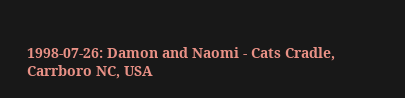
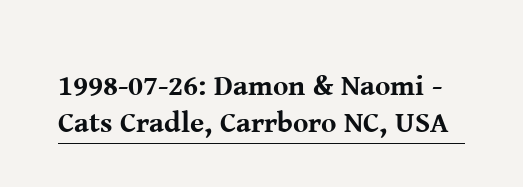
- 1998-07-26: Damon and Naomi - Cats Cradle, Carrboro NC, USA
+ 1998-07-26: Damon & Naomi - Cats Cradle, Carrboro NC, USA

